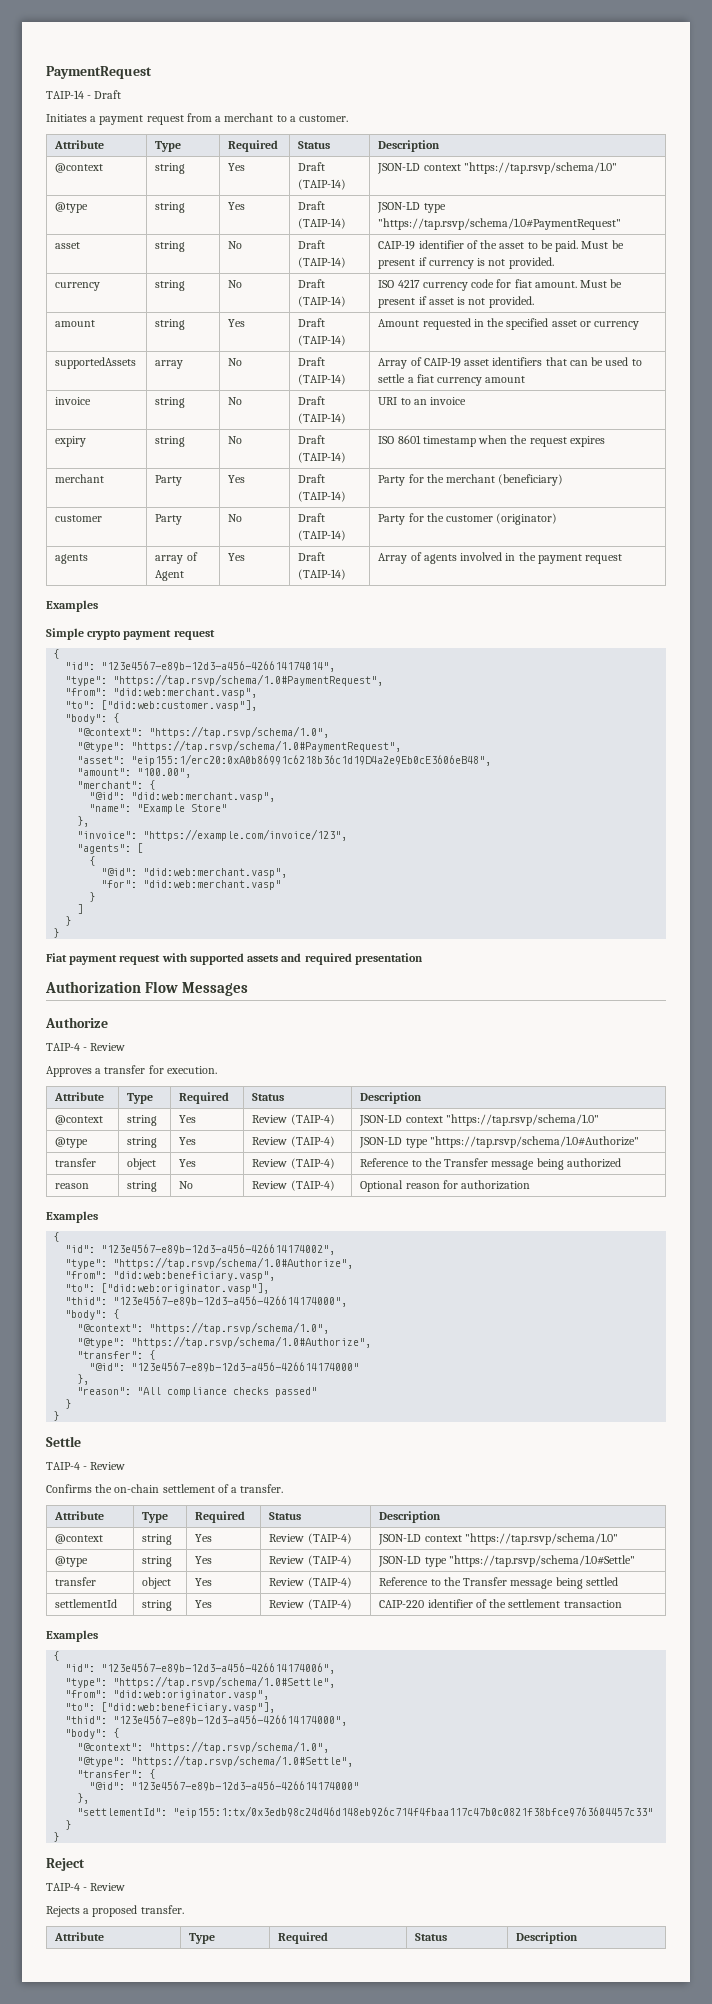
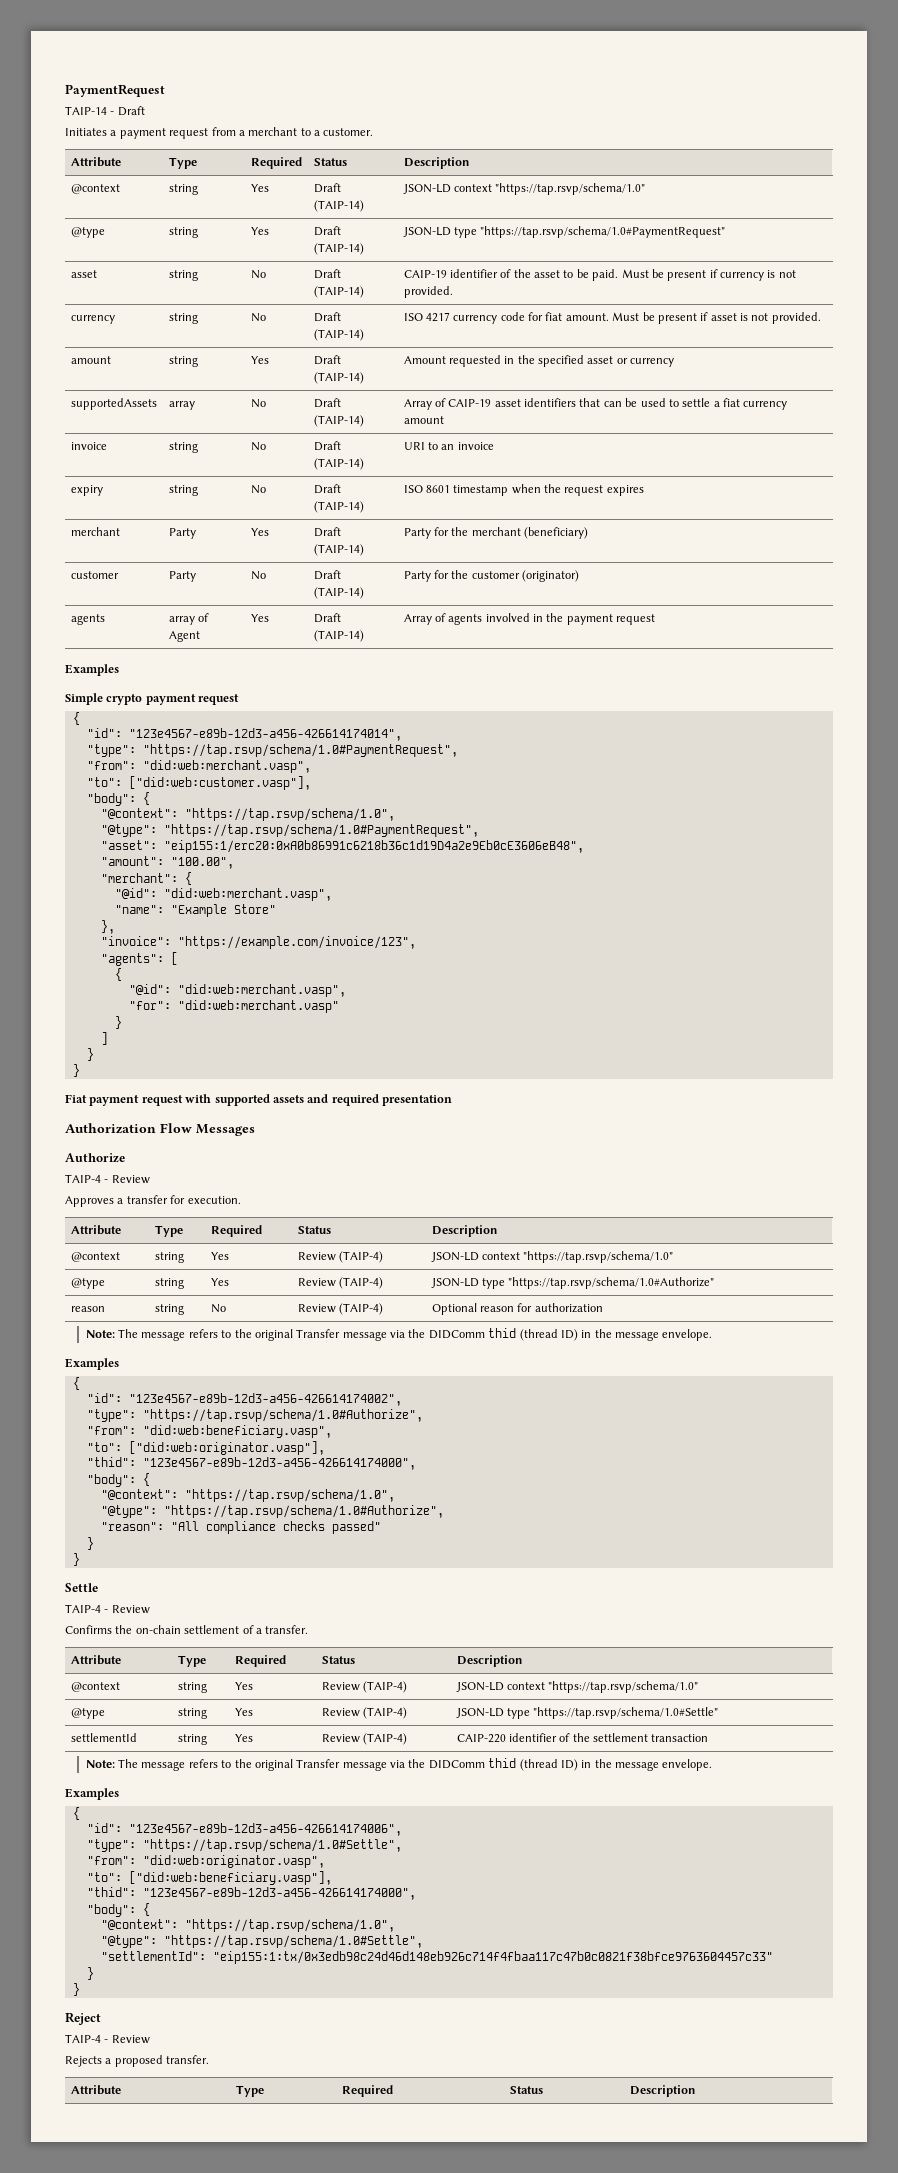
- transfer | object | Yes | Review (TAIP-4) | Reference to the Transfer message being authorized
  reason | string | No | Review (TAIP-4) | Optional reason for authorization
+ Note: The message refers to the original Transfer message via the DIDComm thid (thread ID) in the message envelope.
  "@type": "https://tap.rsvp/schema/1.0#Authorize",
- "transfer": {
- "@id": "123e4567-e89b-12d3-a456-426614174000"
- },
- transfer | object | Yes | Review (TAIP-4) | Reference to the Transfer message being settled
  settlementId | string | Yes | Review (TAIP-4) | CAIP-220 identifier of the settlement transaction
+ Note: The message refers to the original Transfer message via the DIDComm thid (thread ID) in the message envelope.
  "@type": "https://tap.rsvp/schema/1.0#Settle",
- "transfer": {
- "@id": "123e4567-e89b-12d3-a456-426614174000"
- },

